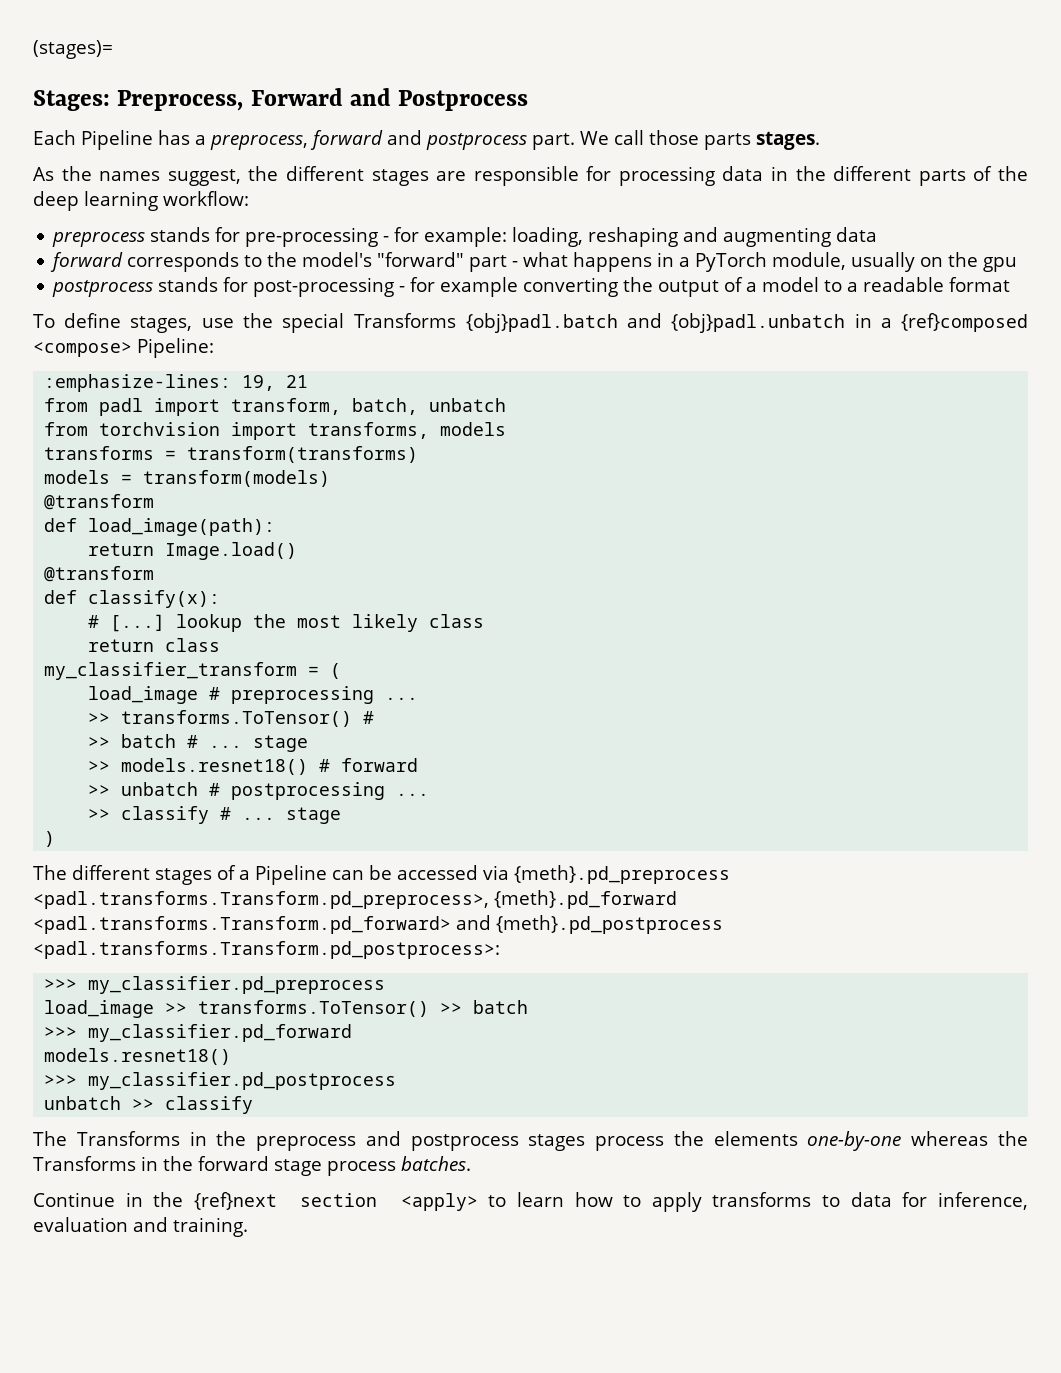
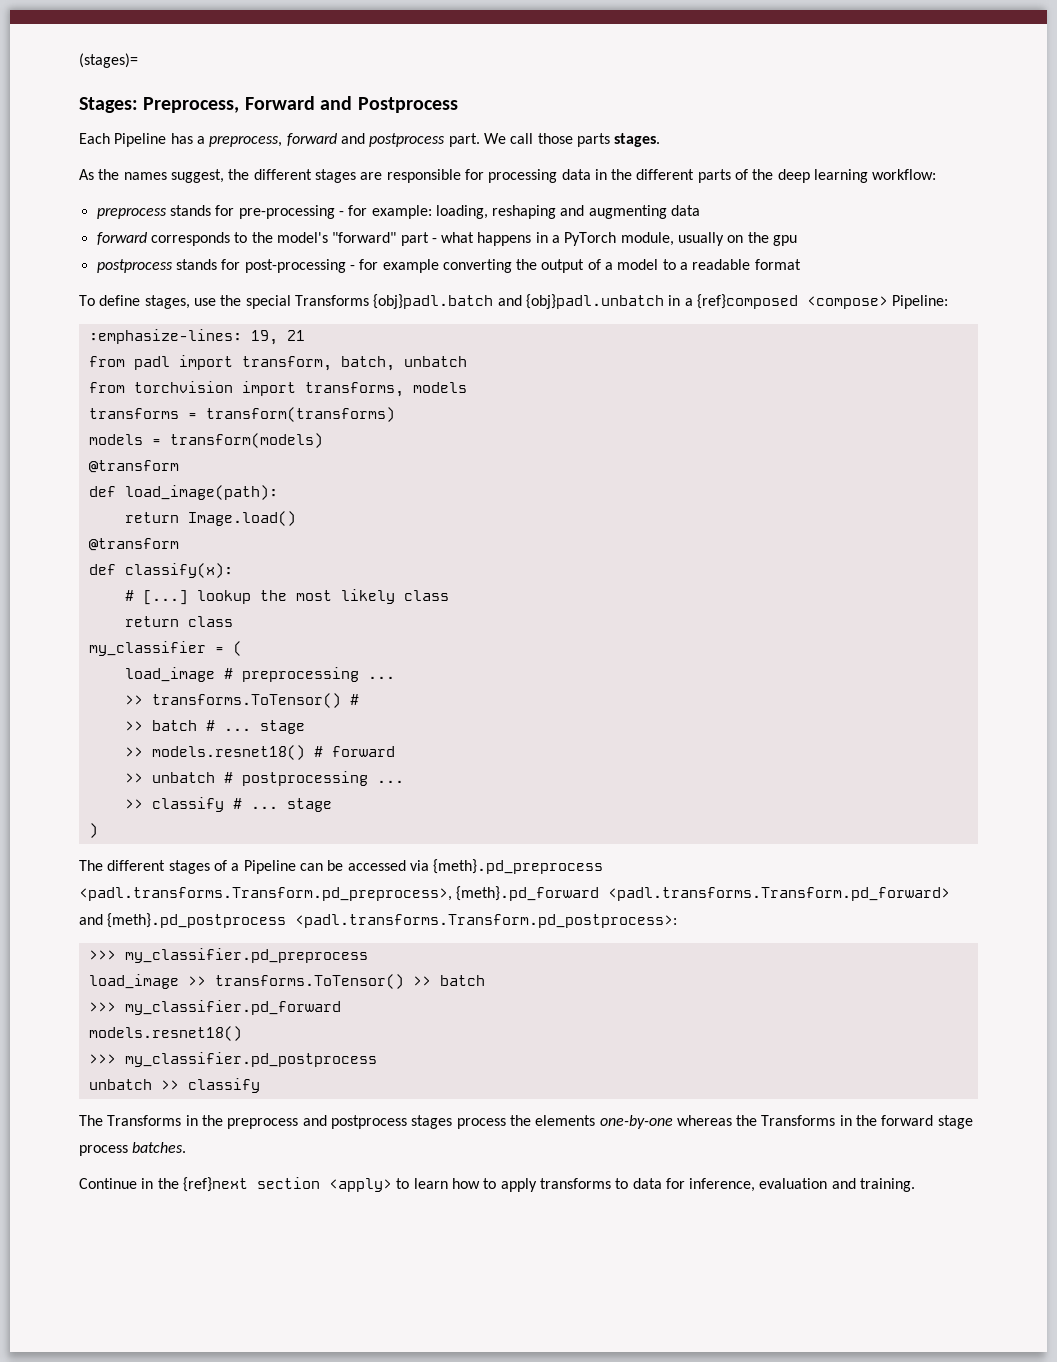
- my_classifier_transform = (
+ my_classifier = (

